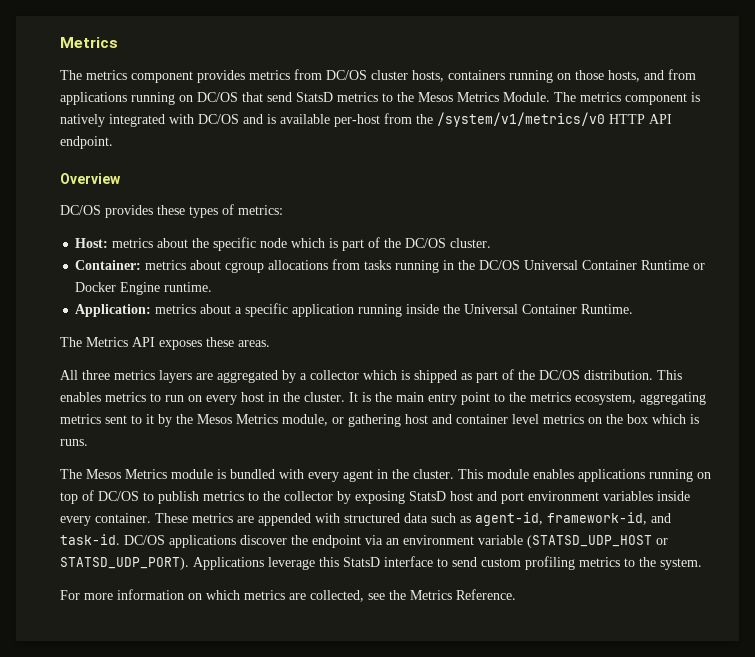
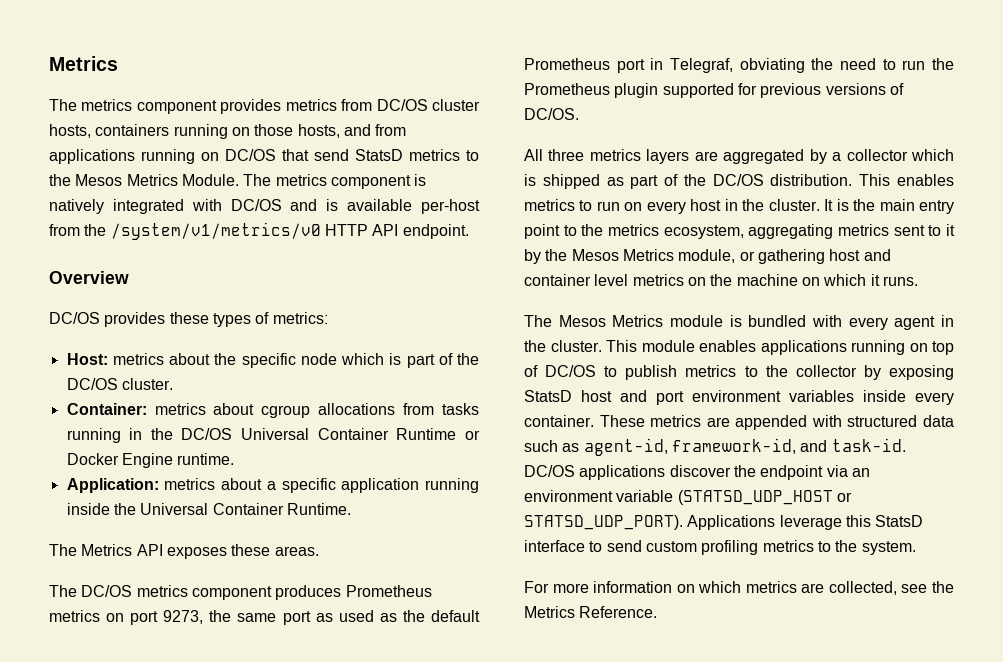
+ The DC/OS metrics component produces Prometheus metrics on port 9273, the same port as used as the default Prometheus port in Telegraf, obviating the need to run the Prometheus plugin supported for previous versions of DC/OS.
- It is the main entry point to the metrics ecosystem, aggregating metrics sent to it by the Mesos Metrics module, or gathering host and container level metrics on the box which is runs.
+ It is the main entry point to the metrics ecosystem, aggregating metrics sent to it by the Mesos Metrics module, or gathering host and container level metrics on the machine on which it runs.

